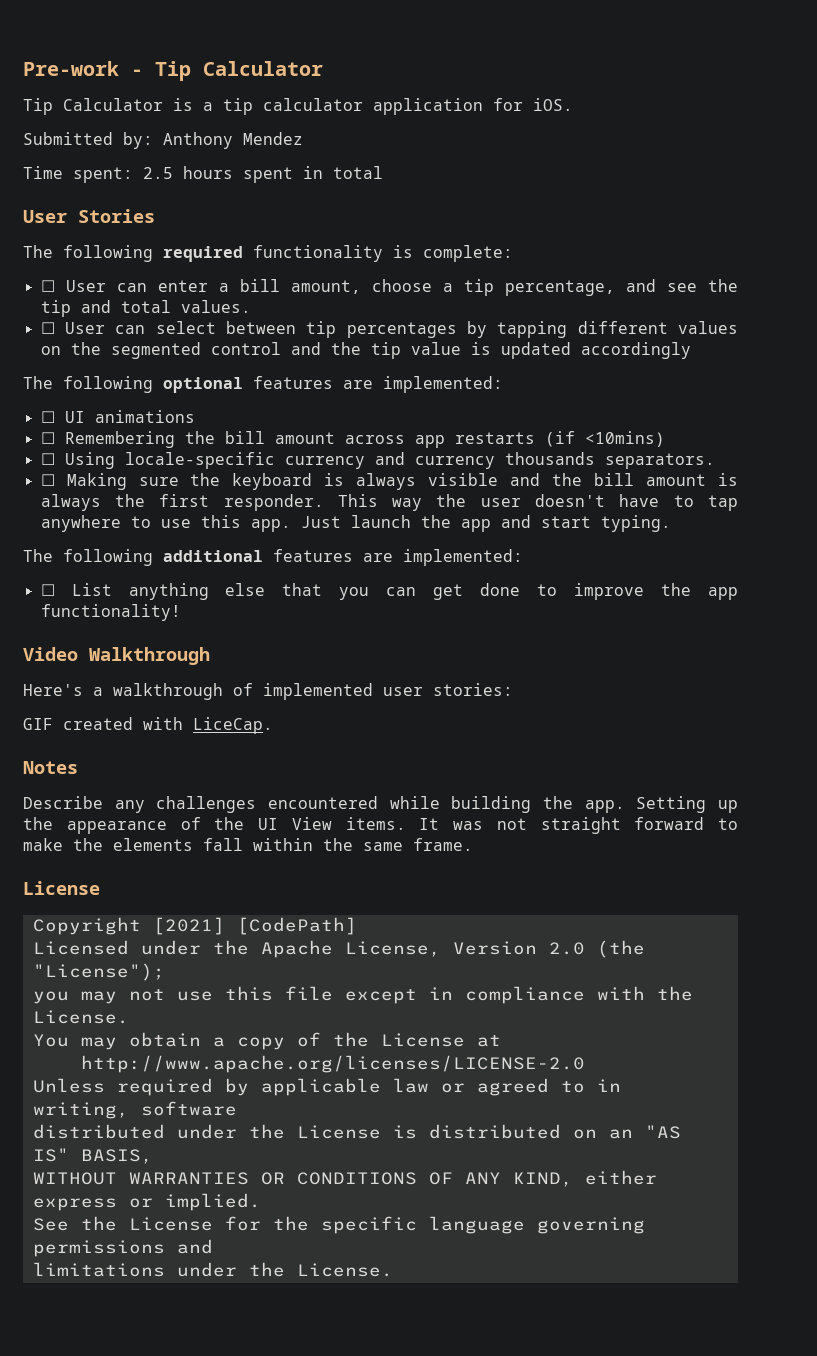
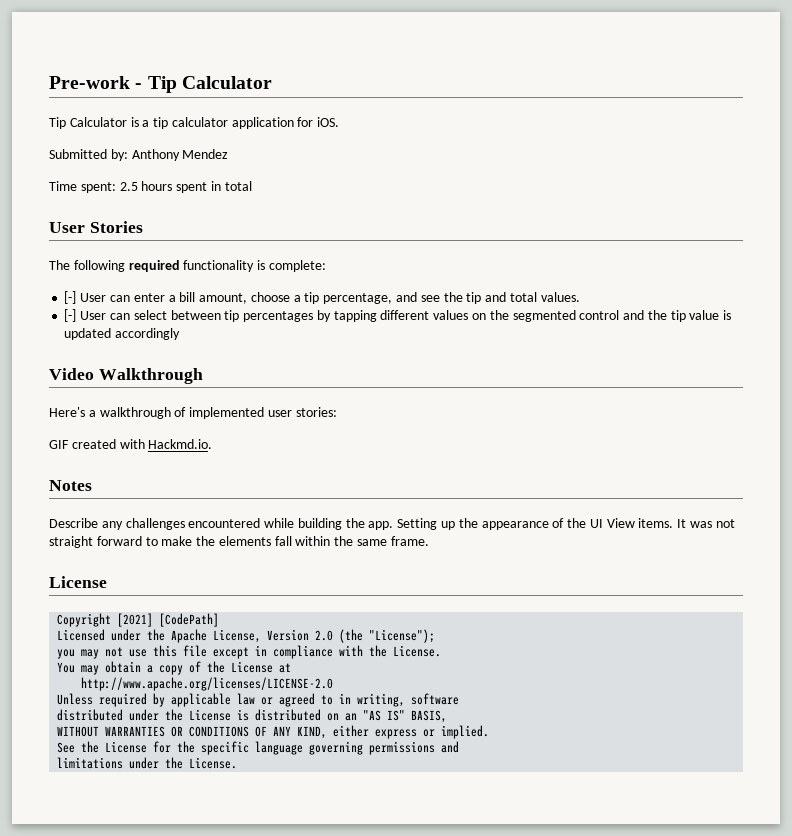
- ☐ User can enter a bill amount, choose a tip percentage, and see the tip and total values.
+ [-] User can enter a bill amount, choose a tip percentage, and see the tip and total values.
- ☐ User can select between tip percentages by tapping different values on the segmented control and the tip value is updated accordingly
+ [-] User can select between tip percentages by tapping different values on the segmented control and the tip value is updated accordingly
- The following optional features are implemented:
- ☐ UI animations
- ☐ Remembering the bill amount across app restarts (if <10mins)
- ☐ Using locale-specific currency and currency thousands separators.
- ☐ Making sure the keyboard is always visible and the bill amount is always the first responder. This way the user doesn't have to tap anywhere to use this app. Just launch the app and start typing.
- The following additional features are implemented:
- ☐ List anything else that you can get done to improve the app functionality!
- GIF created with LiceCap.
+ GIF created with Hackmd.io.

